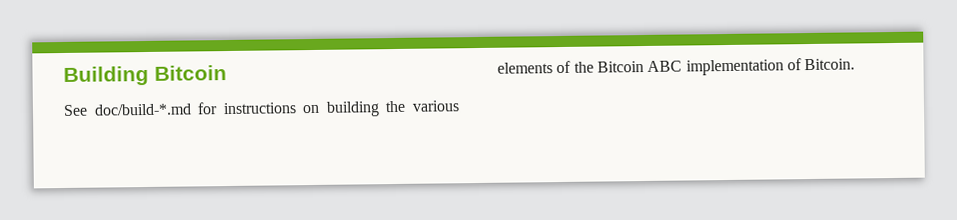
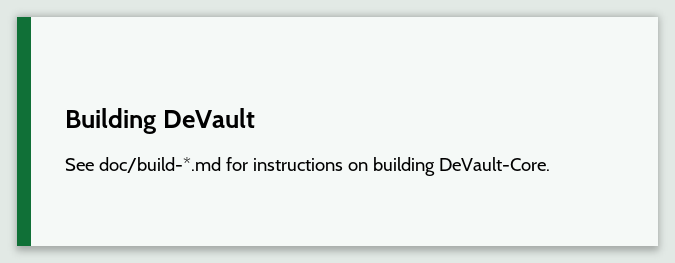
- Building Bitcoin
+ Building DeVault
- See doc/build-*.md for instructions on building the various elements of the Bitcoin ABC implementation of Bitcoin.
+ See doc/build-*.md for instructions on building DeVault-Core.

